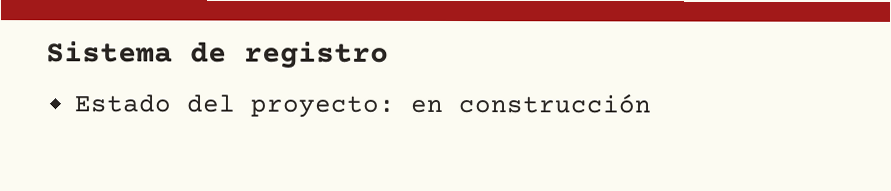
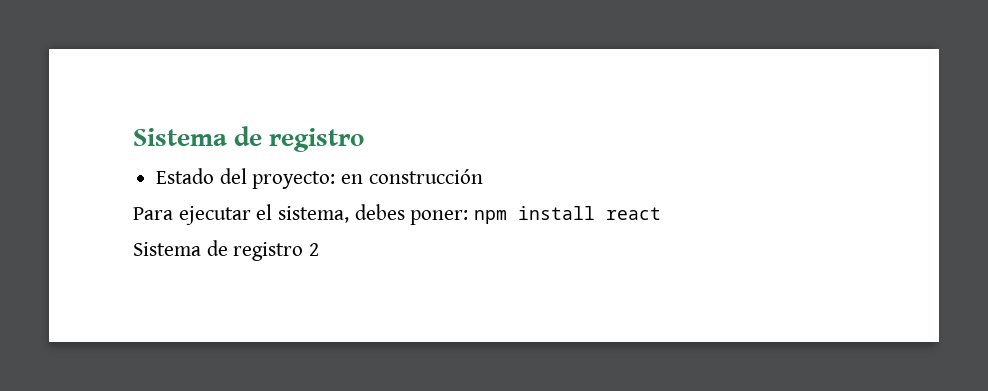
+ Para ejecutar el sistema, debes poner: npm install react
+ Sistema de registro 2

